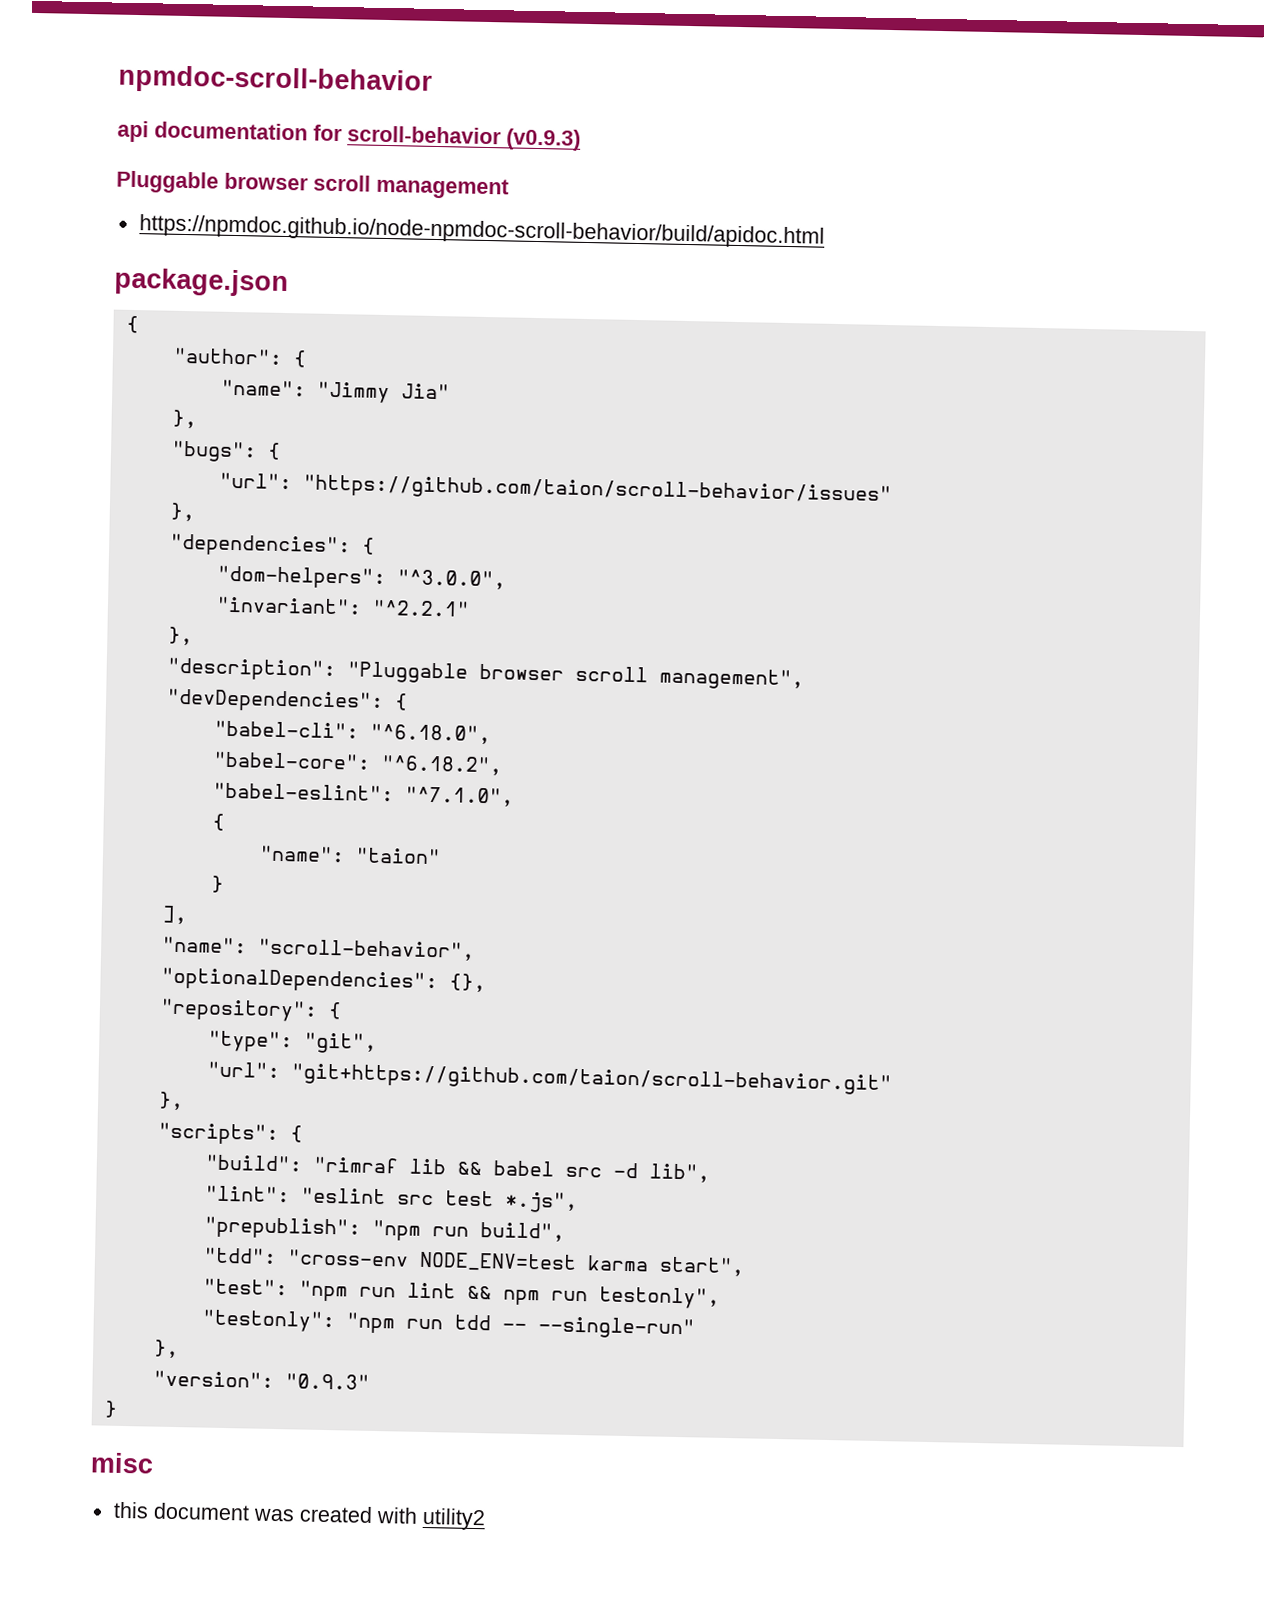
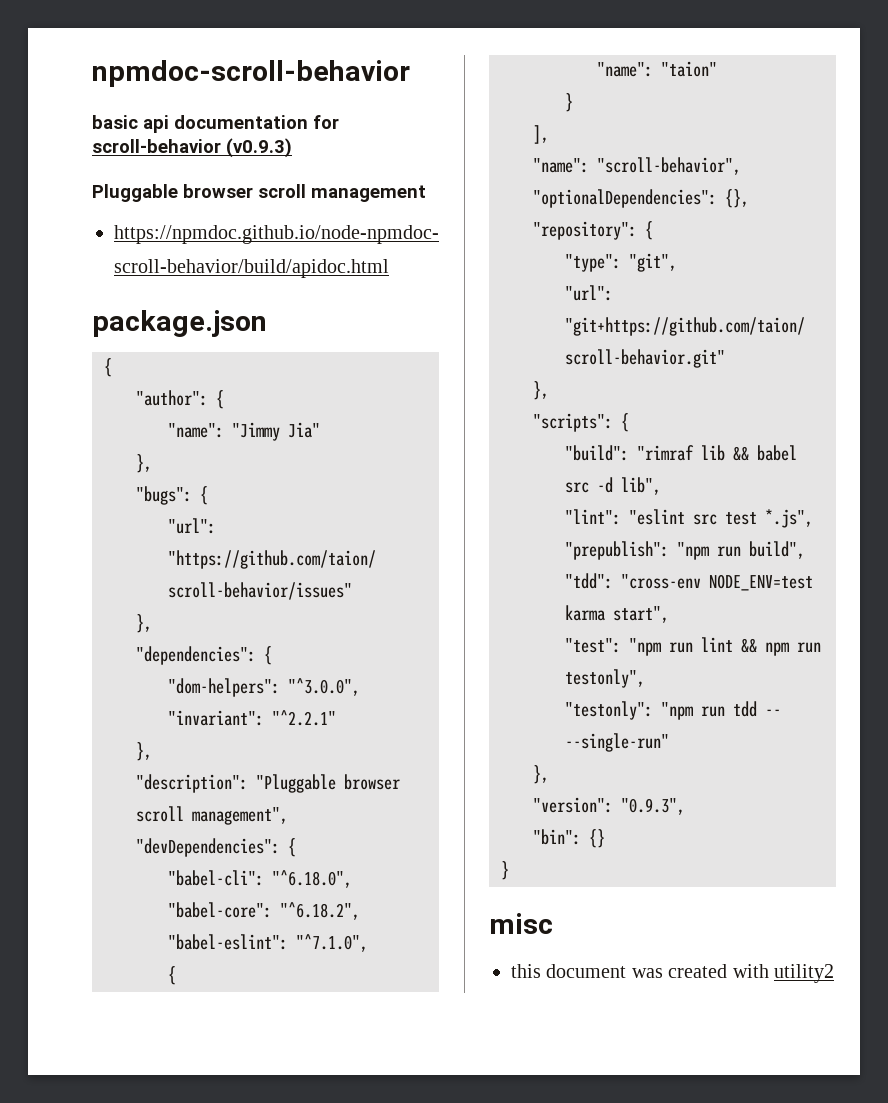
- api documentation for scroll-behavior (v0.9.3)
+ basic api documentation for scroll-behavior (v0.9.3)
- "version": "0.9.3"
+ "version": "0.9.3",
+ "bin": {}

